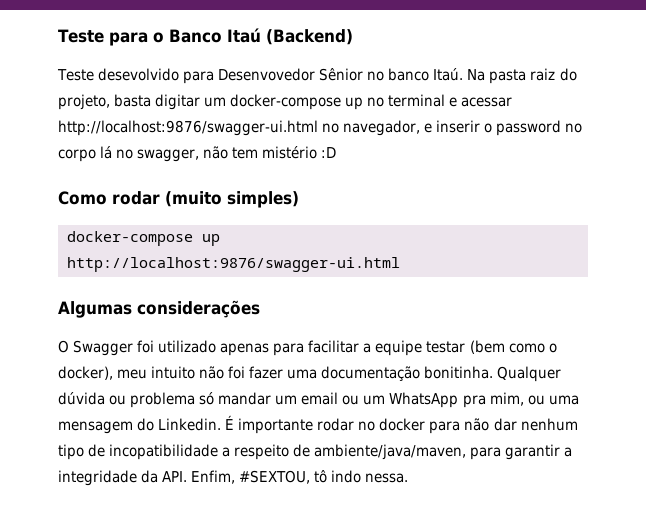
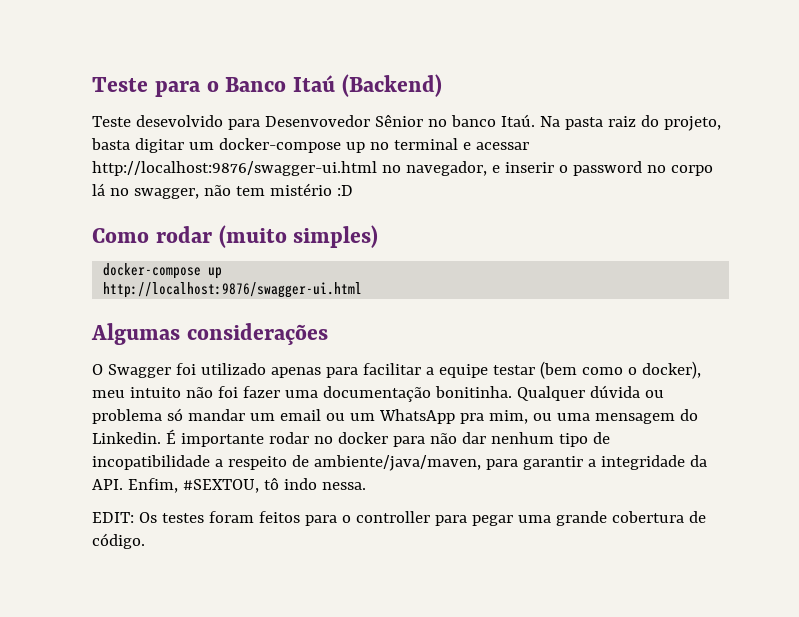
+ EDIT: Os testes foram feitos para o controller para pegar uma grande cobertura de código.

